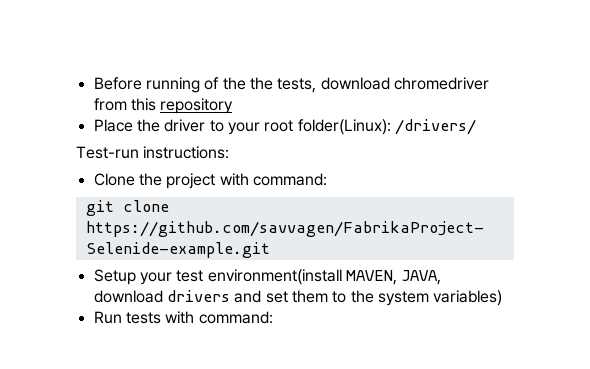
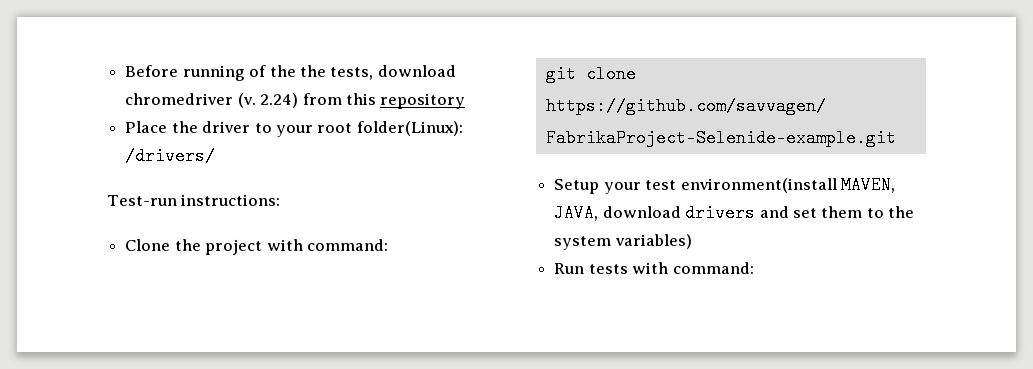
- Before running of the the tests, download chromedriver from this repository
+ Before running of the the tests, download chromedriver (v. 2.24) from this repository

